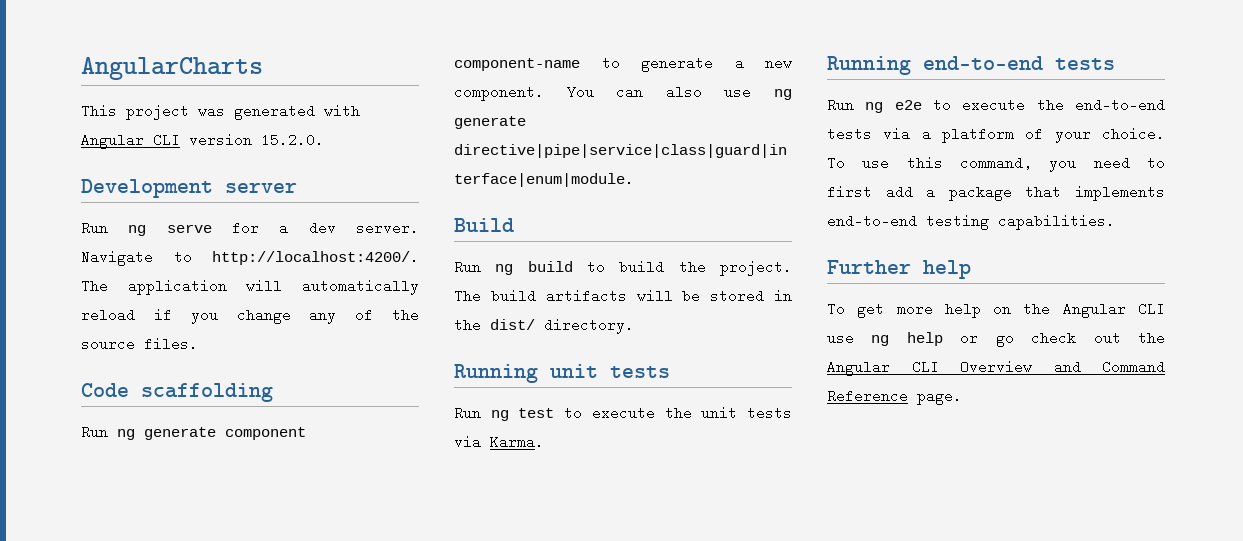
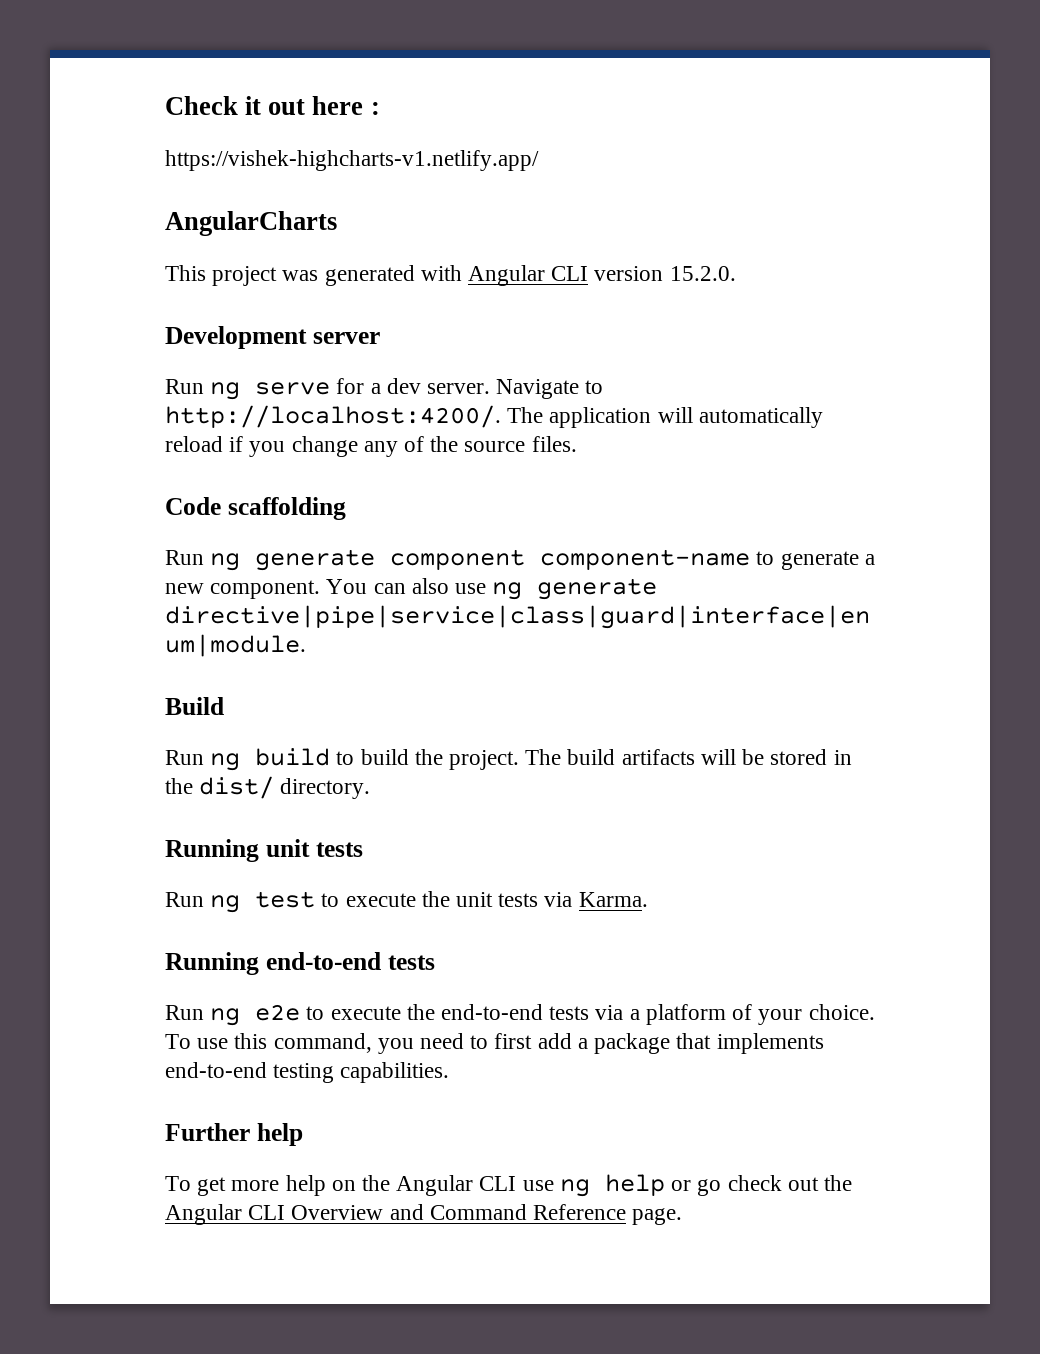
+ Check it out here :
+ https://vishek-highcharts-v1.netlify.app/

